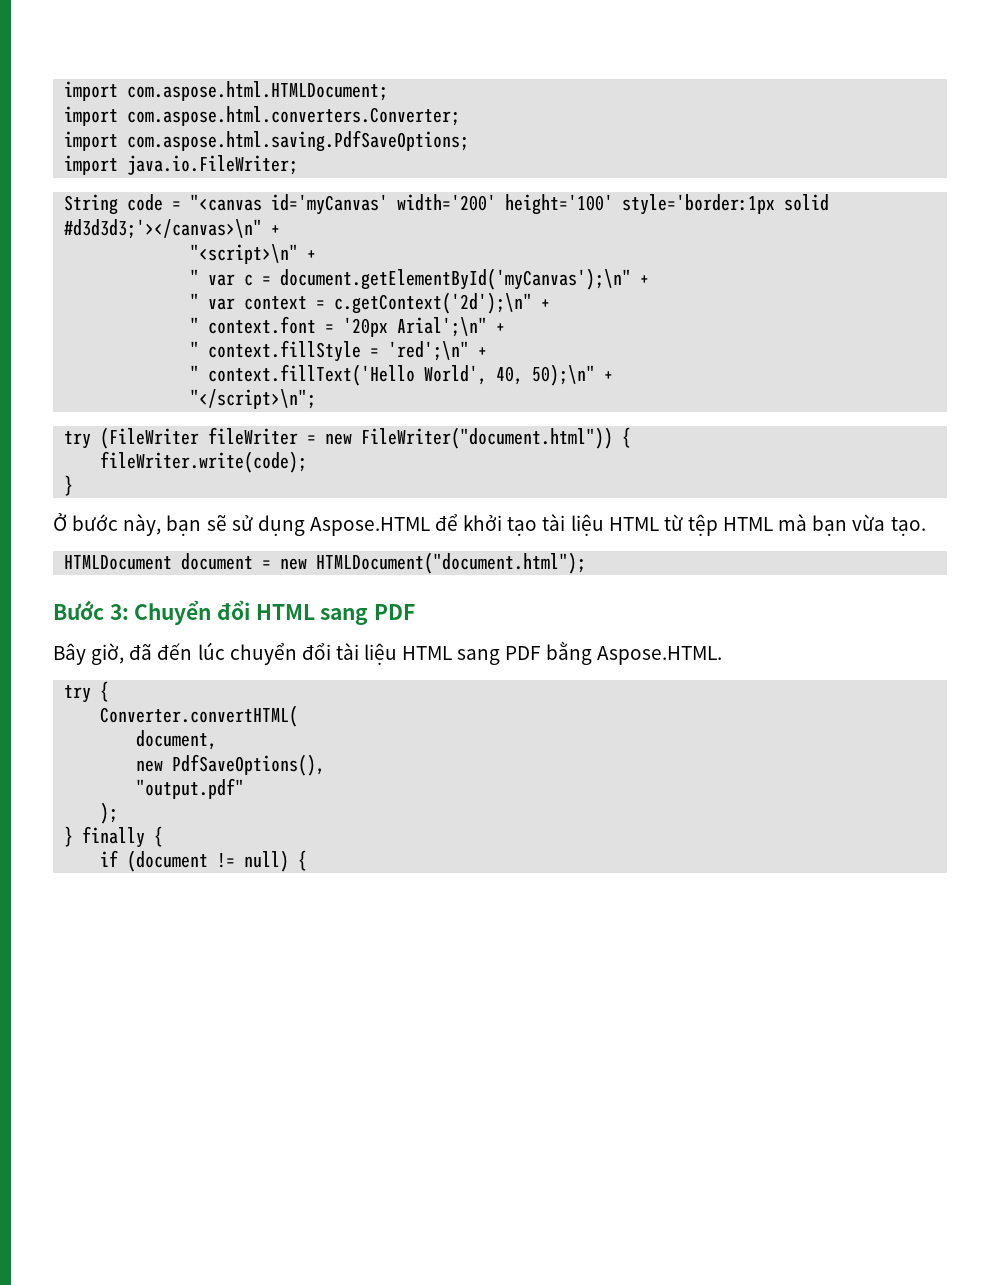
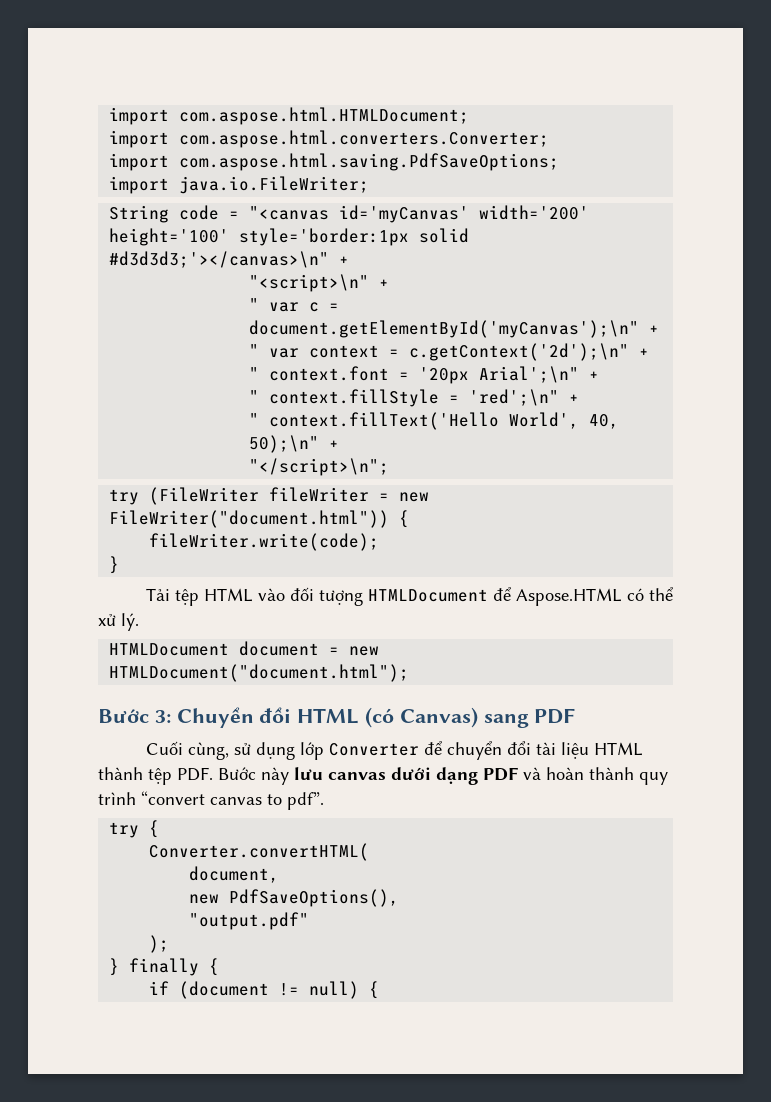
- Ở bước này, bạn sẽ sử dụng Aspose.HTML để khởi tạo tài liệu HTML từ tệp HTML mà bạn vừa tạo.
+ Tải tệp HTML vào đối tượng HTMLDocument để Aspose.HTML có thể xử lý.
- Bước 3: Chuyển đổi HTML sang PDF
+ Bước 3: Chuyển đổi HTML (có Canvas) sang PDF
- Bây giờ, đã đến lúc chuyển đổi tài liệu HTML sang PDF bằng Aspose.HTML.
+ Cuối cùng, sử dụng lớp Converter để chuyển đổi tài liệu HTML thành tệp PDF. Bước này lưu canvas dưới dạng PDF và hoàn thành quy trình “convert canvas to pdf”.

